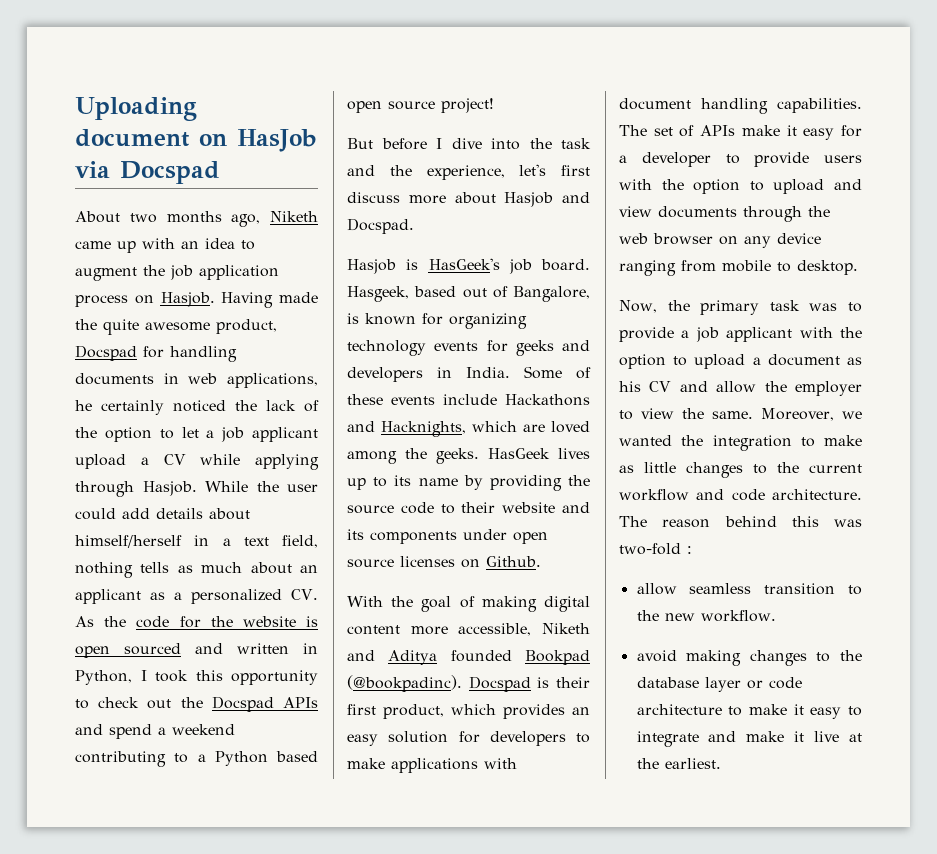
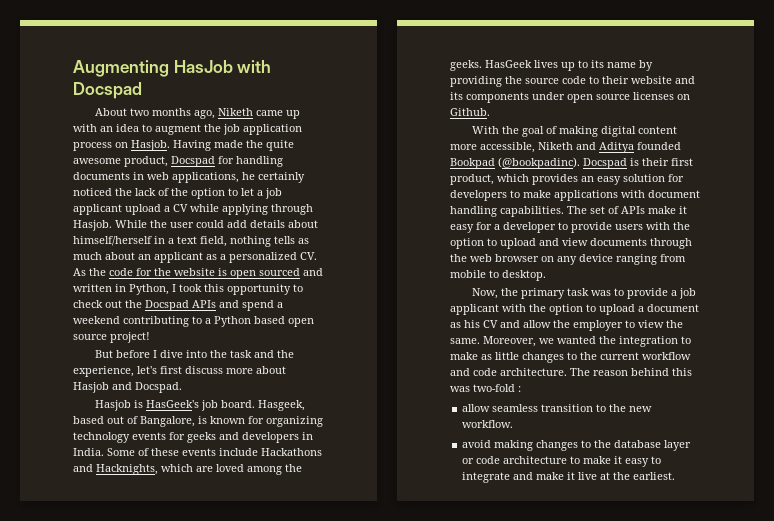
- Uploading document on HasJob via Docspad
+ Augmenting HasJob with Docspad

